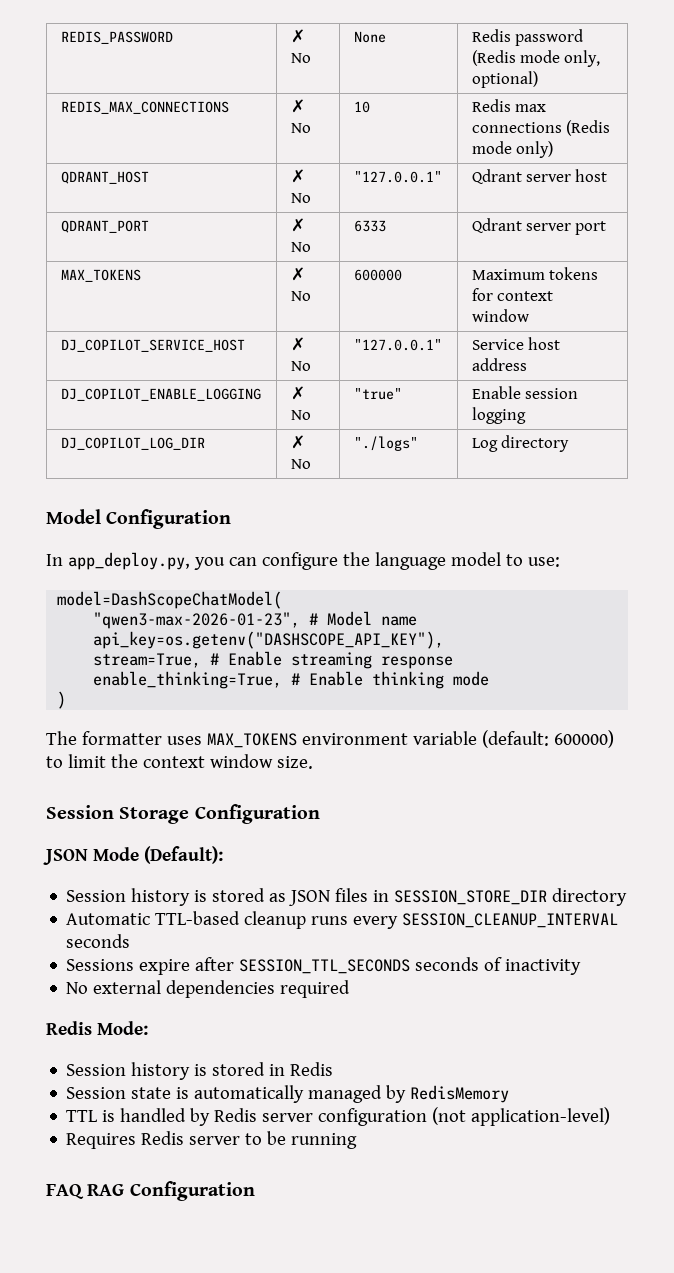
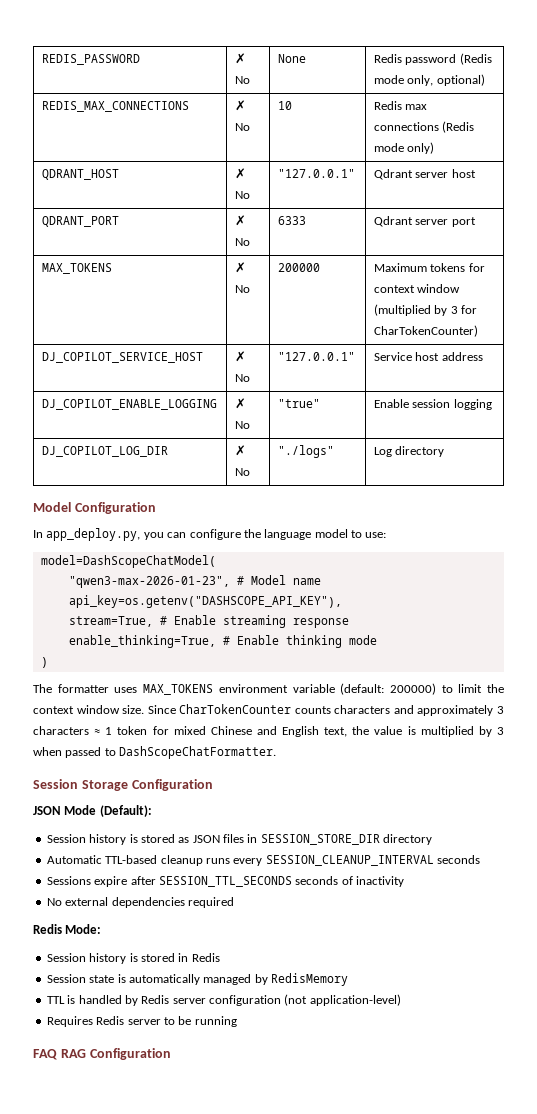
- MAX_TOKENS | ✗ No | 600000 | Maximum tokens for context window
+ MAX_TOKENS | ✗ No | 200000 | Maximum tokens for context window (multiplied by 3 for CharTokenCounter)
- The formatter uses MAX_TOKENS environment variable (default: 600000) to limit the context window size.
+ The formatter uses MAX_TOKENS environment variable (default: 200000) to limit the context window size. Since CharTokenCounter counts characters and approximately 3 characters ≈ 1 token for mixed Chinese and English text, the value is multiplied by 3 when passed to DashScopeChatFormatter.

